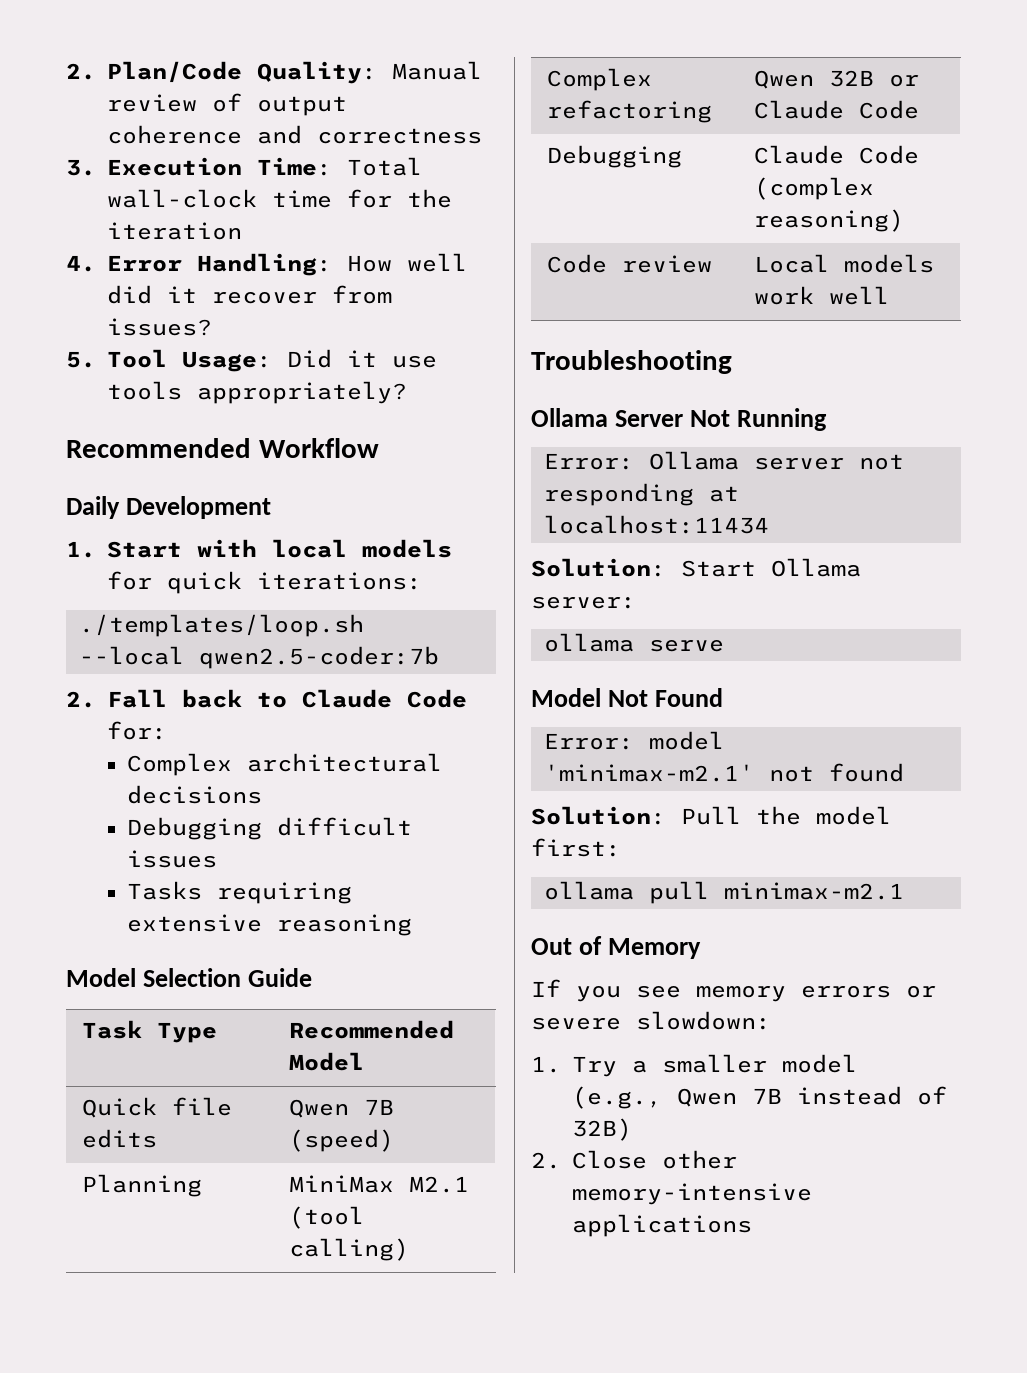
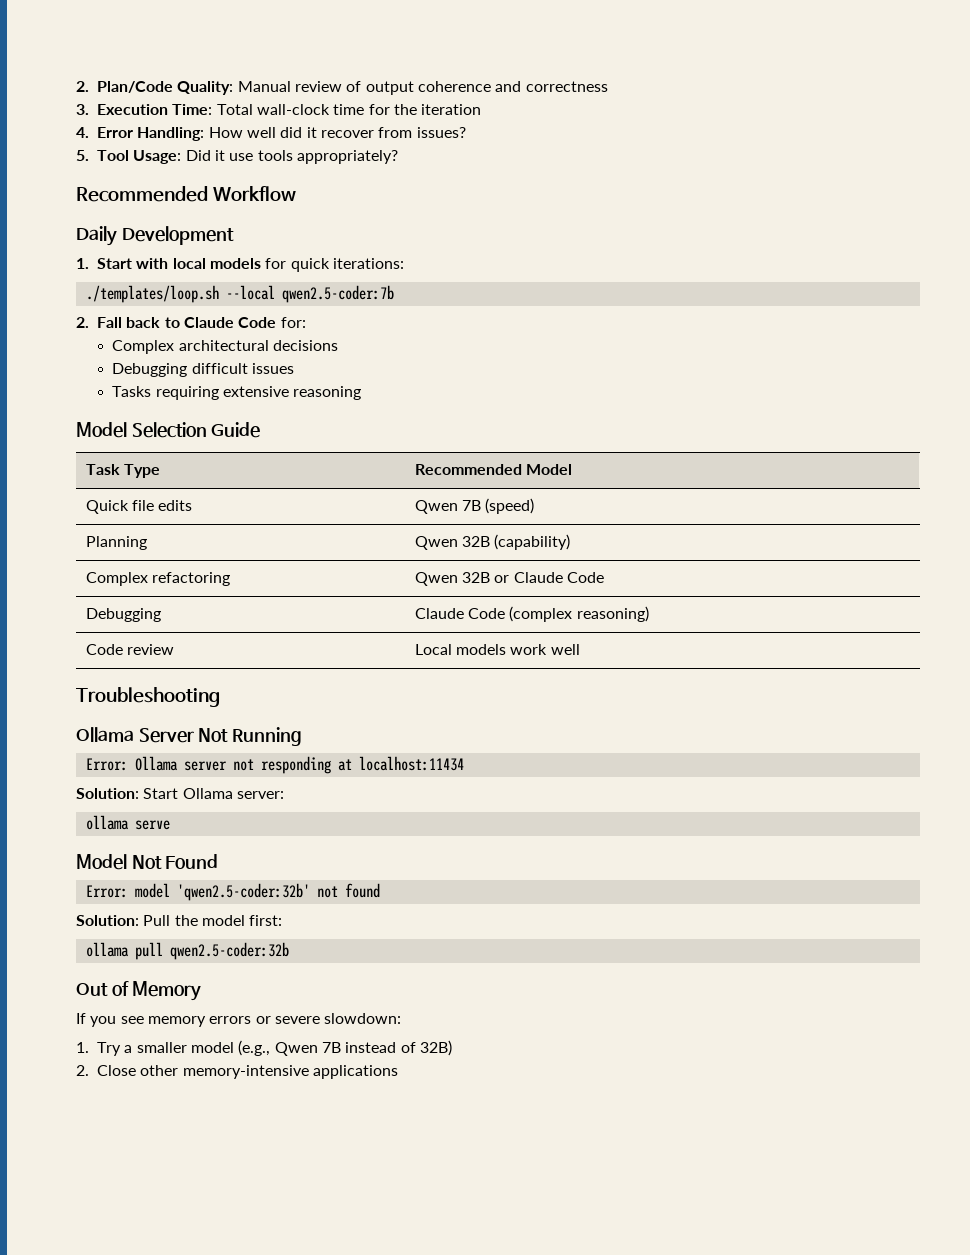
- Planning | MiniMax M2.1 (tool calling)
+ Planning | Qwen 32B (capability)
- Error: model 'minimax-m2.1' not found
+ Error: model 'qwen2.5-coder:32b' not found
- ollama pull minimax-m2.1
+ ollama pull qwen2.5-coder:32b

